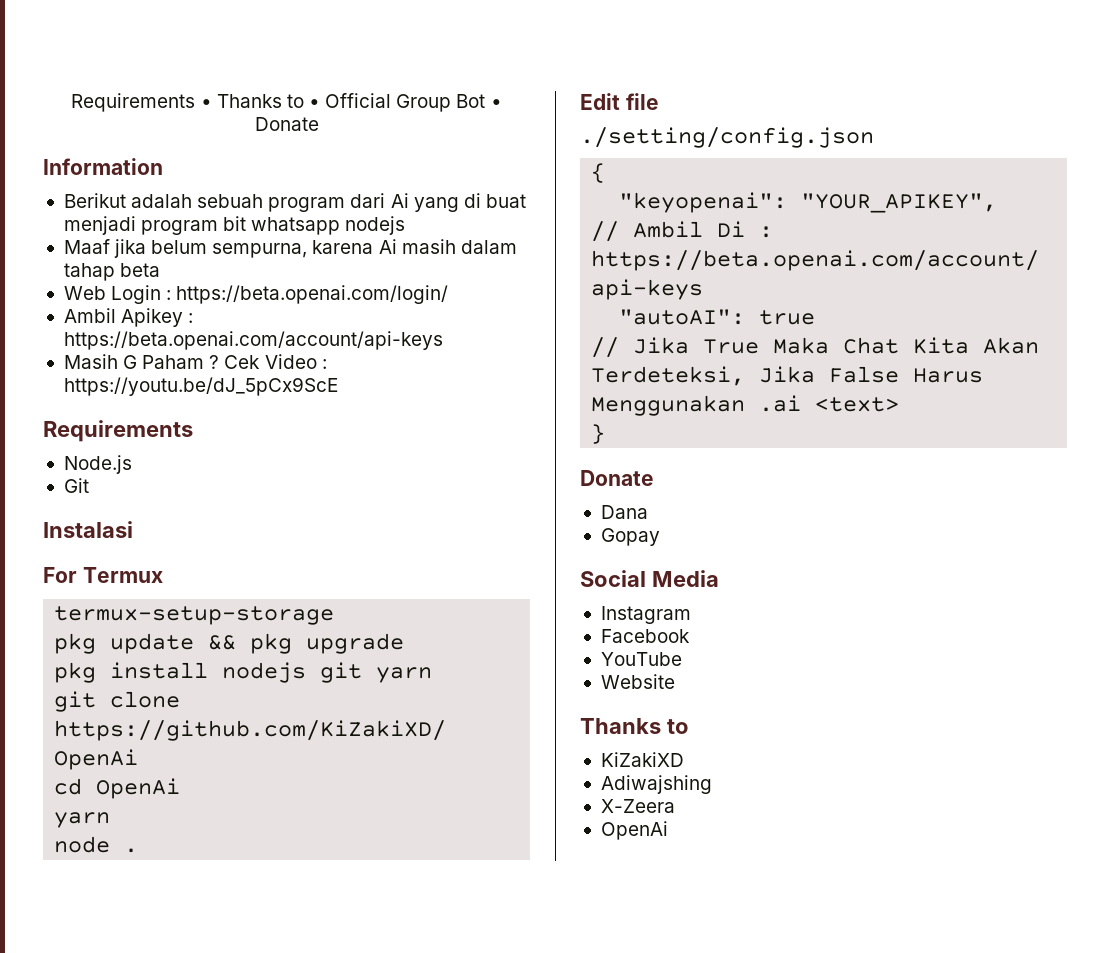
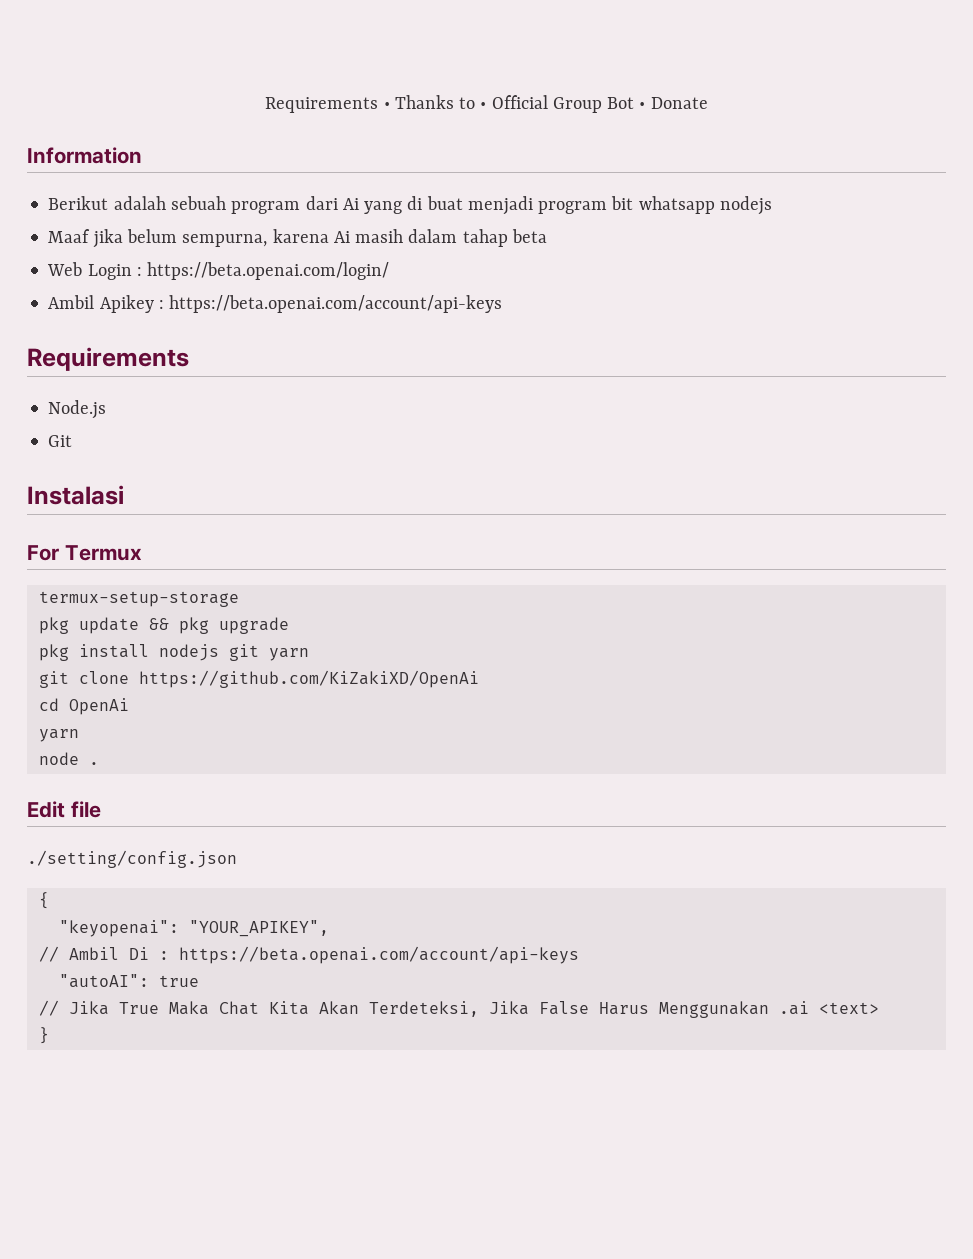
- Masih G Paham ? Cek Video : https://youtu.be/dJ_5pCx9ScE
  }
- Donate
- Dana
- Gopay
- Social Media
- Instagram
- Facebook
- YouTube
- Website
- Thanks to
- KiZakiXD
- Adiwajshing
- X-Zeera
- OpenAi

